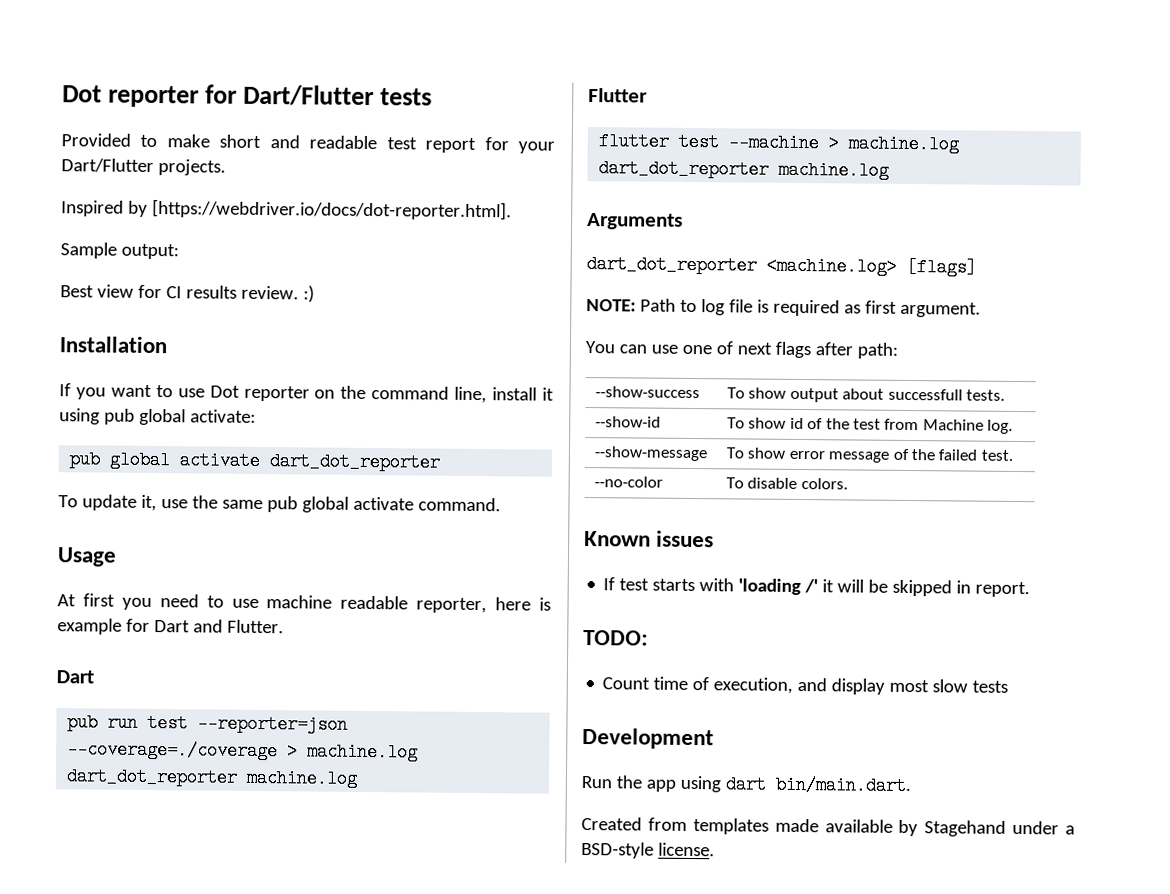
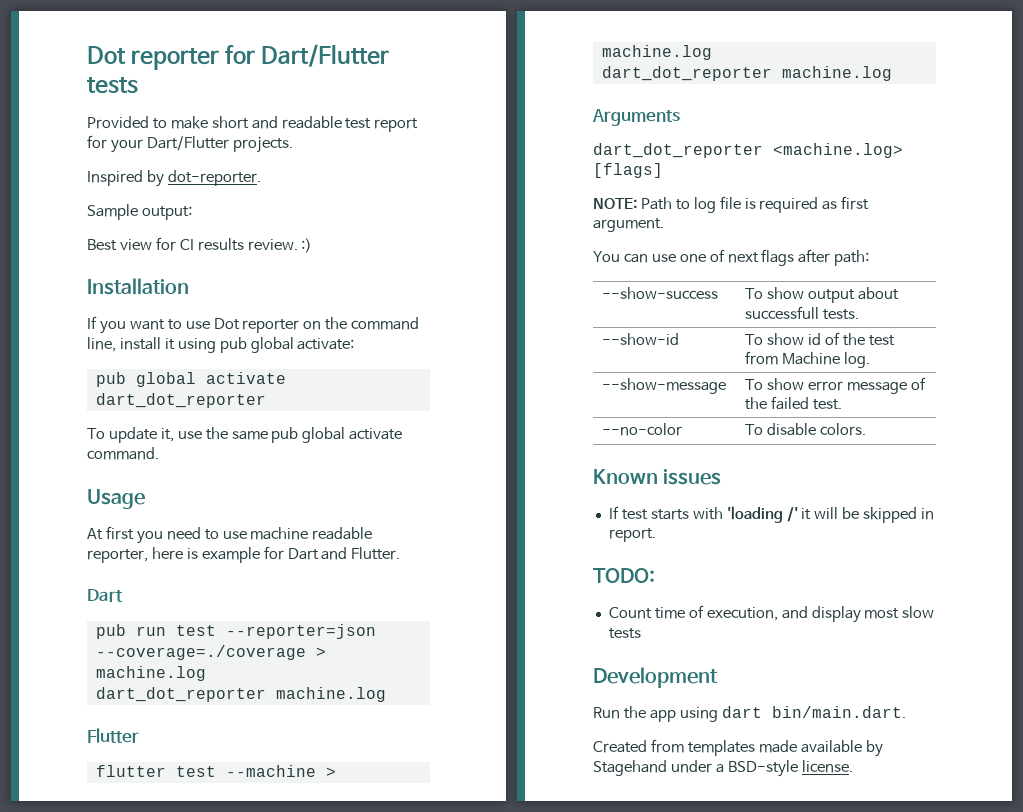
- Inspired by [https://webdriver.io/docs/dot-reporter.html].
+ Inspired by dot-reporter.

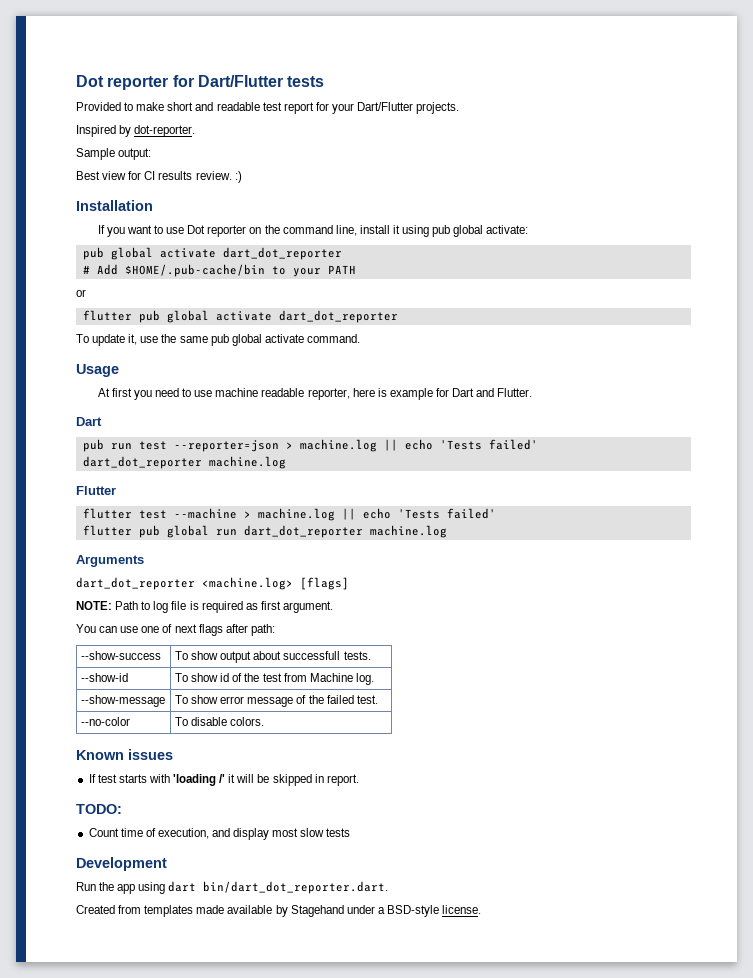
+ # Add $HOME/.pub-cache/bin to your PATH
+ or
+ flutter pub global activate dart_dot_reporter
- pub run test --reporter=json --coverage=./coverage > machine.log
+ pub run test --reporter=json > machine.log || echo 'Tests failed'
- flutter test --machine > machine.log
- dart_dot_reporter machine.log
+ flutter test --machine > machine.log || echo 'Tests failed'
+ flutter pub global run dart_dot_reporter machine.log
- Run the app using dart bin/main.dart.
+ Run the app using dart bin/dart_dot_reporter.dart.

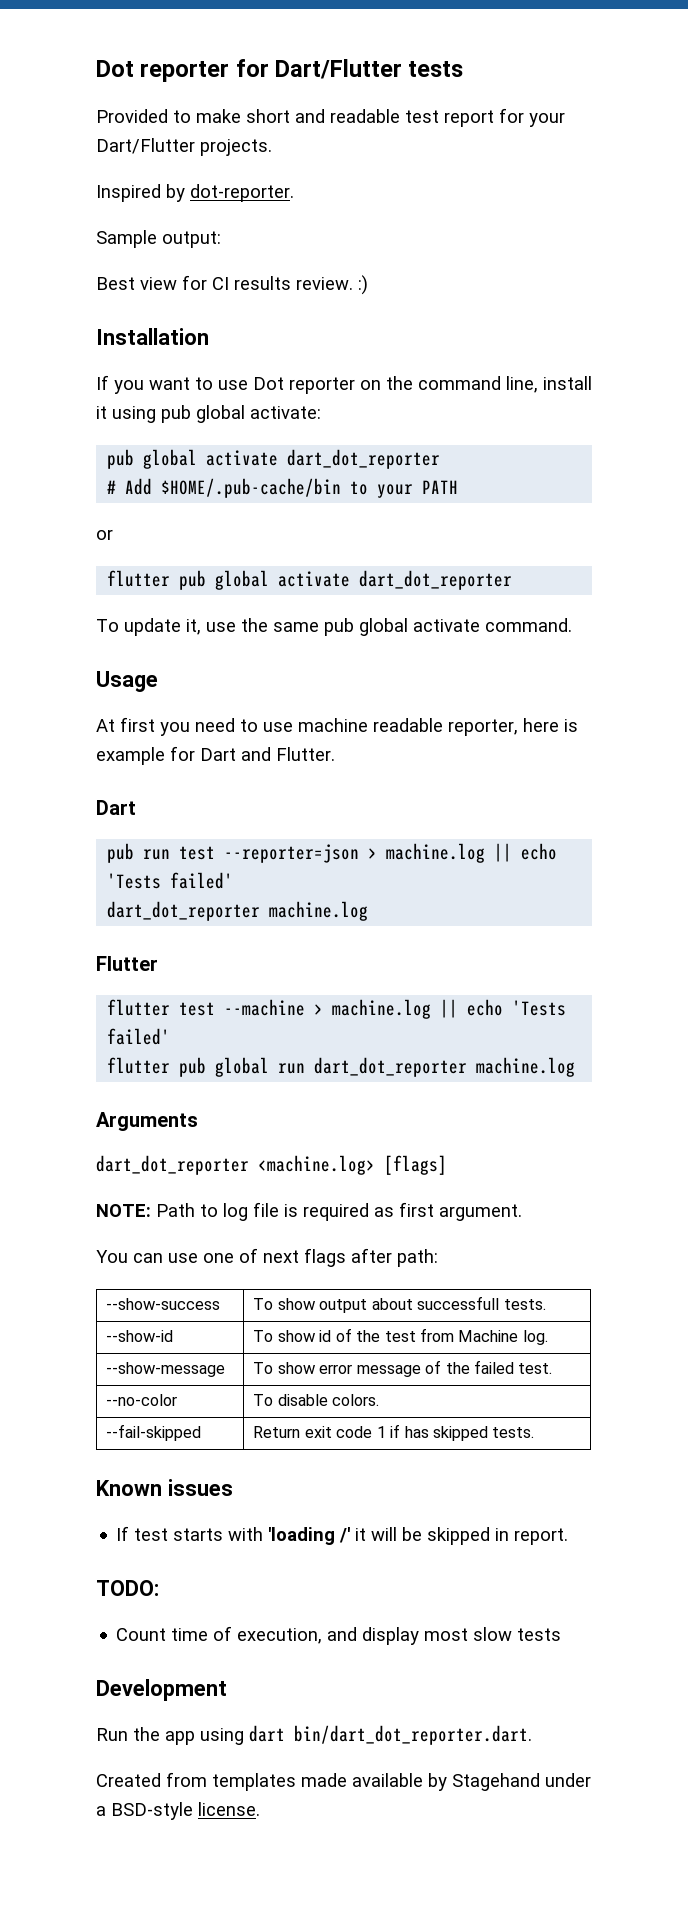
+ --fail-skipped | Return exit code 1 if has skipped tests.

